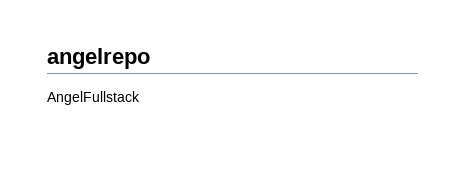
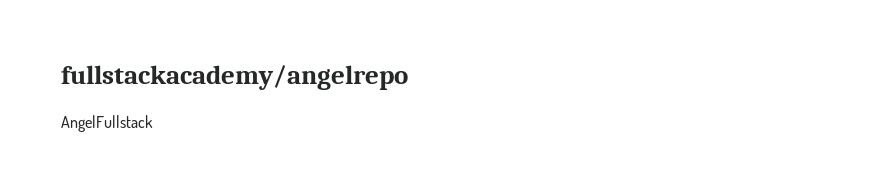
- angelrepo
+ fullstackacademy/angelrepo

